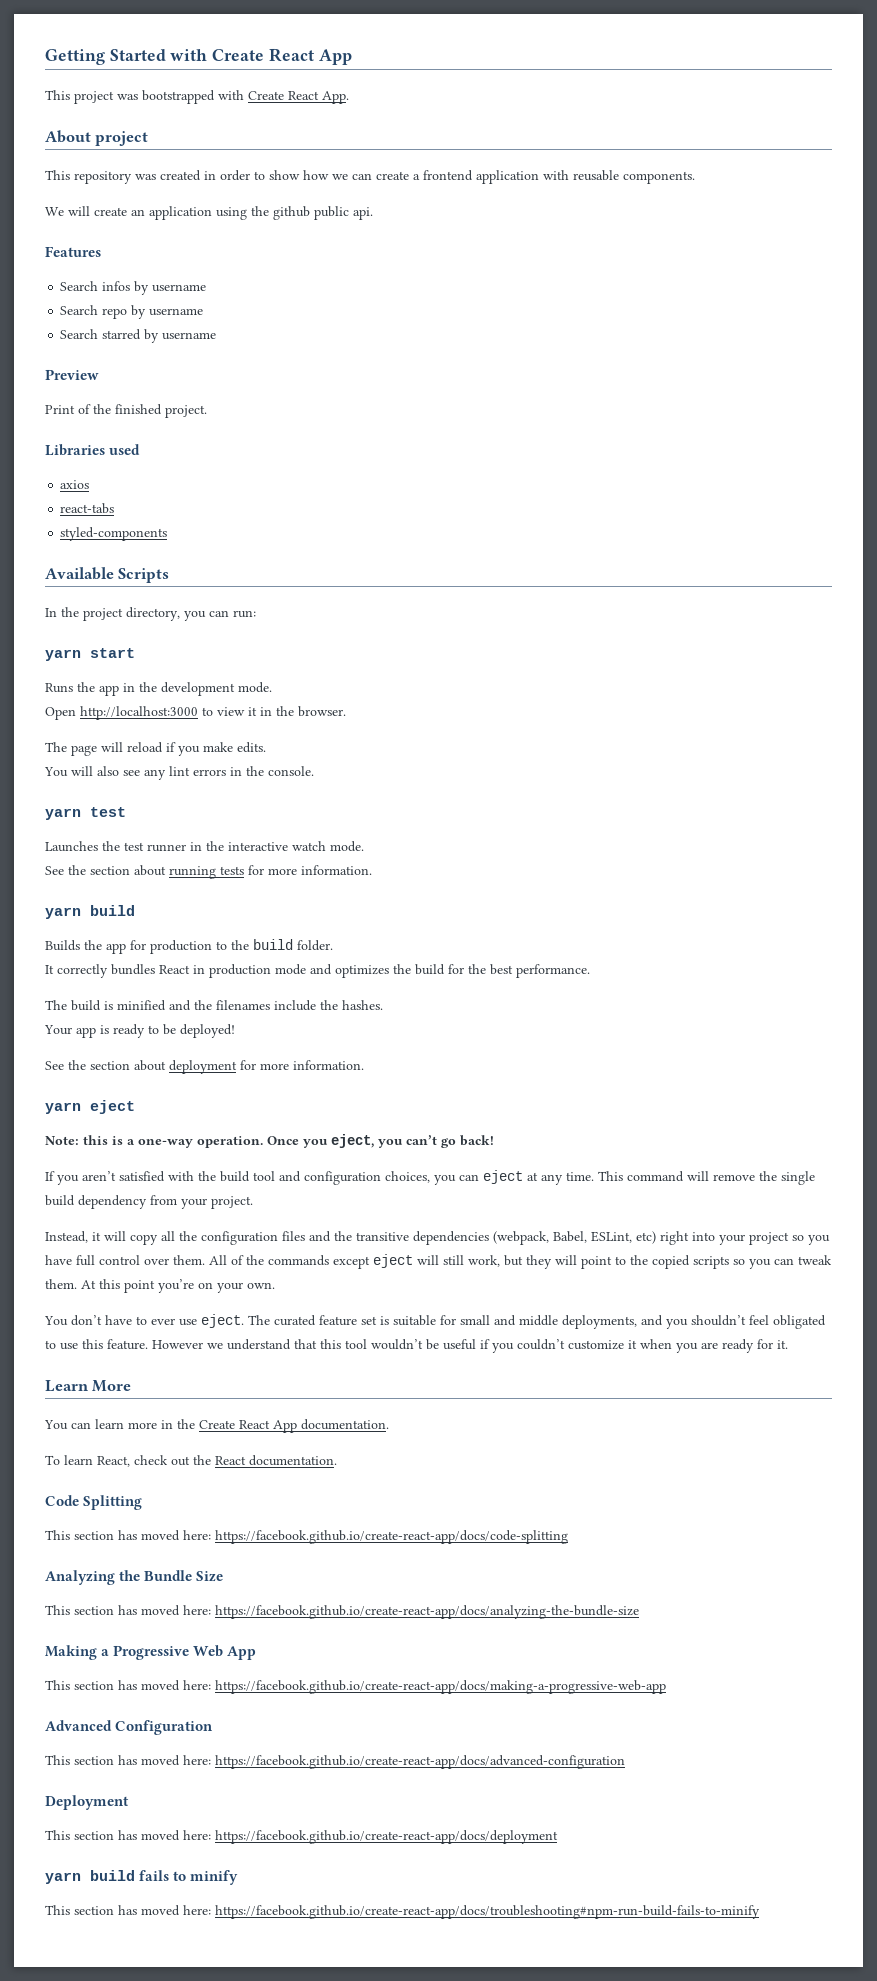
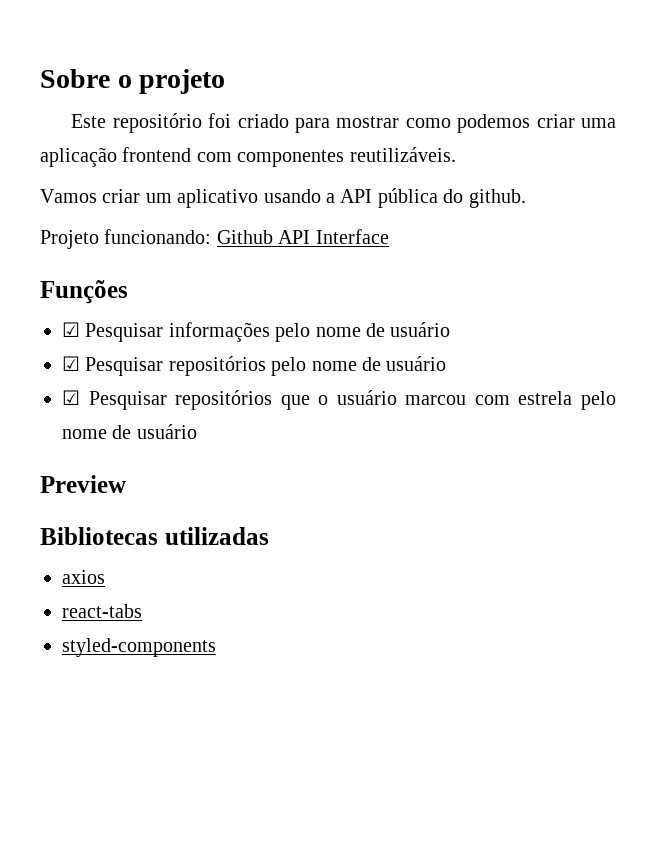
- Getting Started with Create React App
- This project was bootstrapped with Create React App.
- About project
- This repository was created in order to show how we can create a frontend application with reusable components.
- We will create an application using the github public api.
- Features
- Search infos by username
- Search repo by username
- Search starred by username
+ Sobre o projeto
+ Este repositório foi criado para mostrar como podemos criar uma aplicação frontend com componentes reutilizáveis.
+ Vamos criar um aplicativo usando a API pública do github.
+ Projeto funcionando: Github API Interface
+ Funções
+ ☑ Pesquisar informações pelo nome de usuário
+ ☑ Pesquisar repositórios pelo nome de usuário
+ ☑ Pesquisar repositórios que o usuário marcou com estrela pelo nome de usuário
  Preview
- Print of the finished project.
- Libraries used
+ Bibliotecas utilizadas
  axios
  react-tabs
  styled-components
- Available Scripts
- In the project directory, you can run:
- yarn start
- Runs the app in the development mode.
- Open http://localhost:3000 to view it in the browser.
- The page will reload if you make edits.
- You will also see any lint errors in the console.
- yarn test
- Launches the test runner in the interactive watch mode.
- See the section about running tests for more information.
- yarn build
- Builds the app for production to the build folder.
- It correctly bundles React in production mode and optimizes the build for the best performance.
- The build is minified and the filenames include the hashes.
- Your app is ready to be deployed!
- See the section about deployment for more information.
- yarn eject
- Note: this is a one-way operation. Once you eject, you can’t go back!
- If you aren’t satisfied with the build tool and configuration choices, you can eject at any time. This command will remove the single build dependency from your project.
- Instead, it will copy all the configuration files and the transitive dependencies (webpack, Babel, ESLint, etc) right into your project so you have full control over them. All of the commands except eject will still work, but they will point to the copied scripts so you can tweak them. At this point you’re on your own.
- You don’t have to ever use eject. The curated feature set is suitable for small and middle deployments, and you shouldn’t feel obligated to use this feature. However we understand that this tool wouldn’t be useful if you couldn’t customize it when you are ready for it.
- Learn More
- You can learn more in the Create React App documentation.
- To learn React, check out the React documentation.
- Code Splitting
- This section has moved here: https://facebook.github.io/create-react-app/docs/code-splitting
- Analyzing the Bundle Size
- This section has moved here: https://facebook.github.io/create-react-app/docs/analyzing-the-bundle-size
- Making a Progressive Web App
- This section has moved here: https://facebook.github.io/create-react-app/docs/making-a-progressive-web-app
- Advanced Configuration
- This section has moved here: https://facebook.github.io/create-react-app/docs/advanced-configuration
- Deployment
- This section has moved here: https://facebook.github.io/create-react-app/docs/deployment
- yarn build fails to minify
- This section has moved here: https://facebook.github.io/create-react-app/docs/troubleshooting#npm-run-build-fails-to-minify

